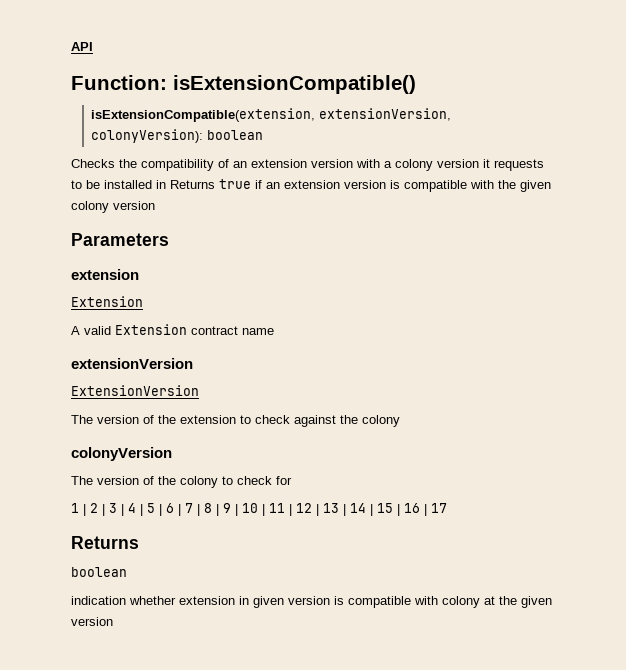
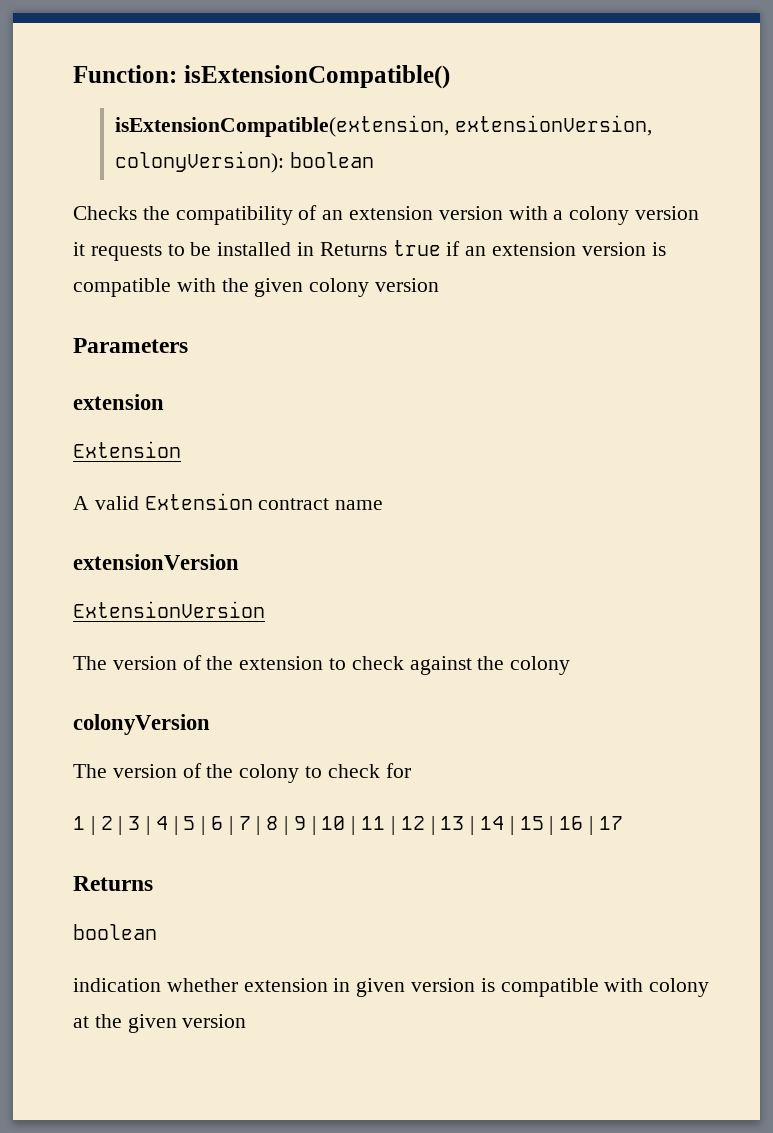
- API

